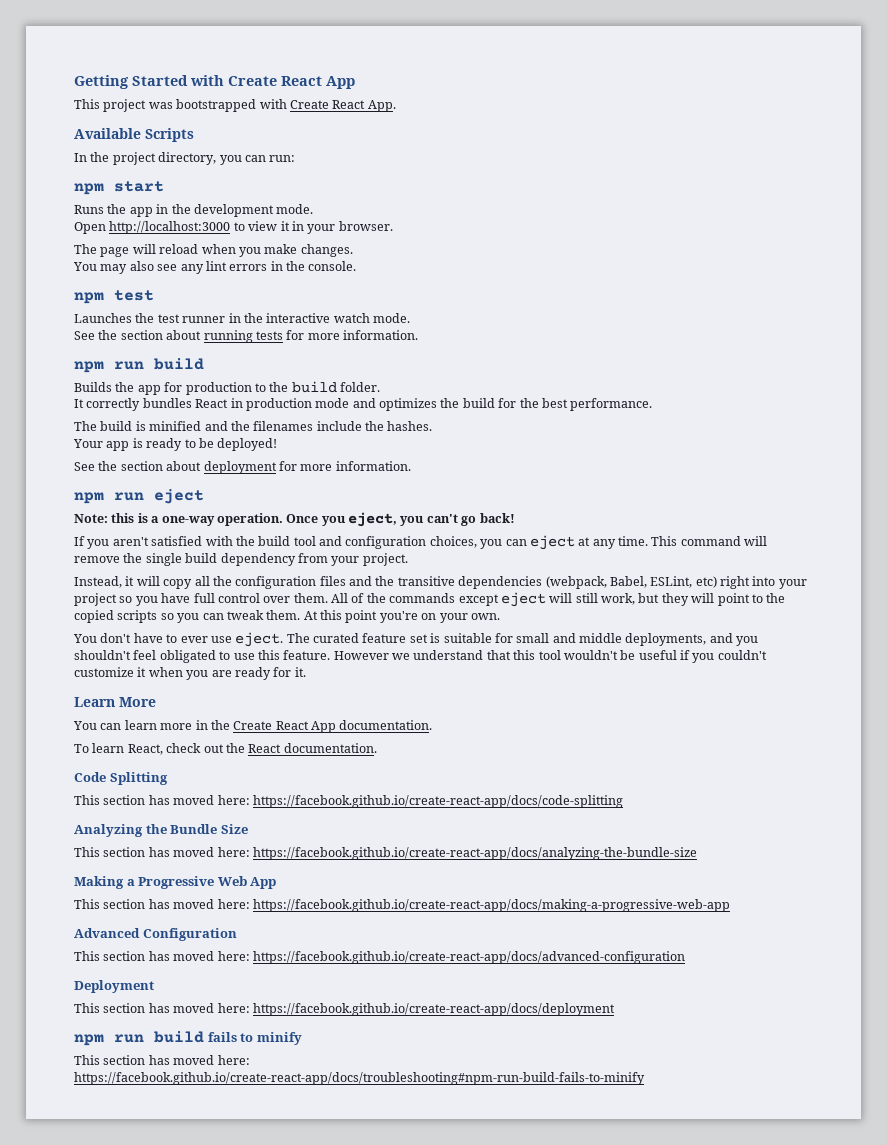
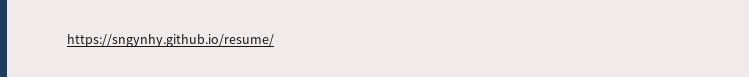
- Getting Started with Create React App
- This project was bootstrapped with Create React App.
- Available Scripts
- In the project directory, you can run:
- npm start
- Runs the app in the development mode.
- Open http://localhost:3000 to view it in your browser.
- The page will reload when you make changes.
- You may also see any lint errors in the console.
- npm test
- Launches the test runner in the interactive watch mode.
- See the section about running tests for more information.
- npm run build
- Builds the app for production to the build folder.
- It correctly bundles React in production mode and optimizes the build for the best performance.
- The build is minified and the filenames include the hashes.
- Your app is ready to be deployed!
- See the section about deployment for more information.
- npm run eject
- Note: this is a one-way operation. Once you eject, you can't go back!
- If you aren't satisfied with the build tool and configuration choices, you can eject at any time. This command will remove the single build dependency from your project.
- Instead, it will copy all the configuration files and the transitive dependencies (webpack, Babel, ESLint, etc) right into your project so you have full control over them. All of the commands except eject will still work, but they will point to the copied scripts so you can tweak them. At this point you're on your own.
- You don't have to ever use eject. The curated feature set is suitable for small and middle deployments, and you shouldn't feel obligated to use this feature. However we understand that this tool wouldn't be useful if you couldn't customize it when you are ready for it.
- Learn More
- You can learn more in the Create React App documentation.
- To learn React, check out the React documentation.
- Code Splitting
- This section has moved here: https://facebook.github.io/create-react-app/docs/code-splitting
- Analyzing the Bundle Size
- This section has moved here: https://facebook.github.io/create-react-app/docs/analyzing-the-bundle-size
- Making a Progressive Web App
- This section has moved here: https://facebook.github.io/create-react-app/docs/making-a-progressive-web-app
- Advanced Configuration
- This section has moved here: https://facebook.github.io/create-react-app/docs/advanced-configuration
- Deployment
- This section has moved here: https://facebook.github.io/create-react-app/docs/deployment
- npm run build fails to minify
- This section has moved here: https://facebook.github.io/create-react-app/docs/troubleshooting#npm-run-build-fails-to-minify
+ https://sngynhy.github.io/resume/

